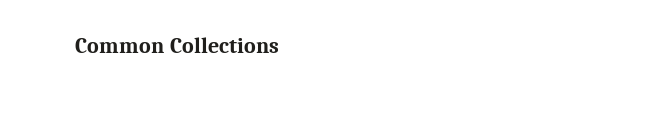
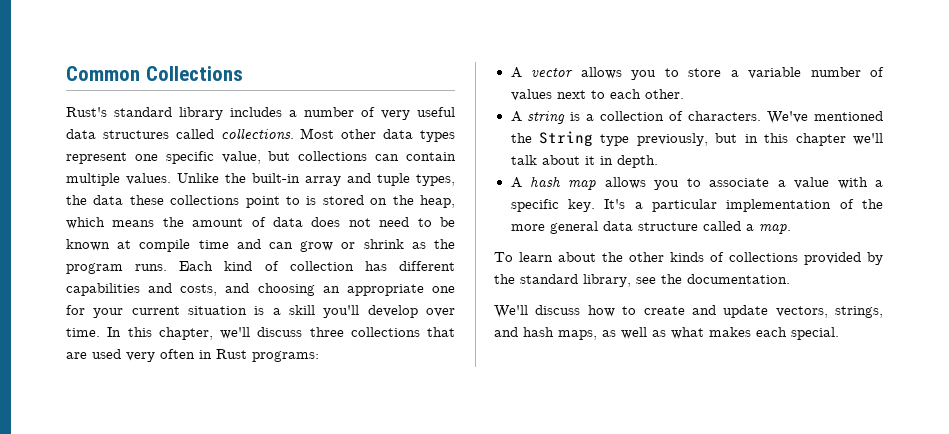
+ Rust's standard library includes a number of very useful data structures called collections. Most other data types represent one specific value, but collections can contain multiple values. Unlike the built-in array and tuple types, the data these collections point to is stored on the heap, which means the amount of data does not need to be known at compile time and can grow or shrink as the program runs. Each kind of collection has different capabilities and costs, and choosing an appropriate one for your current situation is a skill you'll develop over time. In this chapter, we'll discuss three collections that are used very often in Rust programs:
+ A vector allows you to store a variable number of values next to each other.
+ A string is a collection of characters. We've mentioned the String type previously, but in this chapter we'll talk about it in depth.
+ A hash map allows you to associate a value with a specific key. It's a particular implementation of the more general data structure called a map.
+ To learn about the other kinds of collections provided by the standard library, see the documentation.
+ We'll discuss how to create and update vectors, strings, and hash maps, as well as what makes each special.

